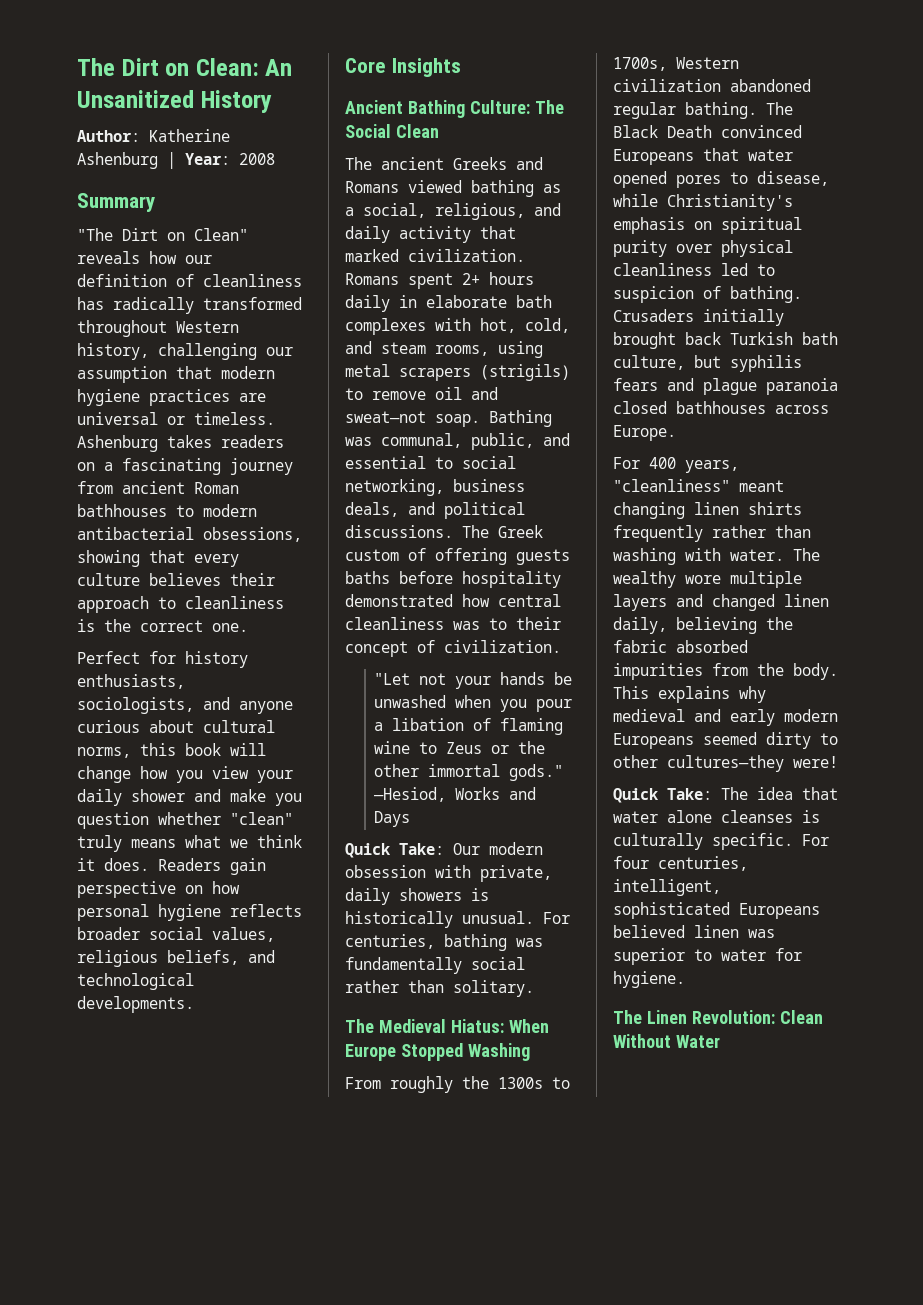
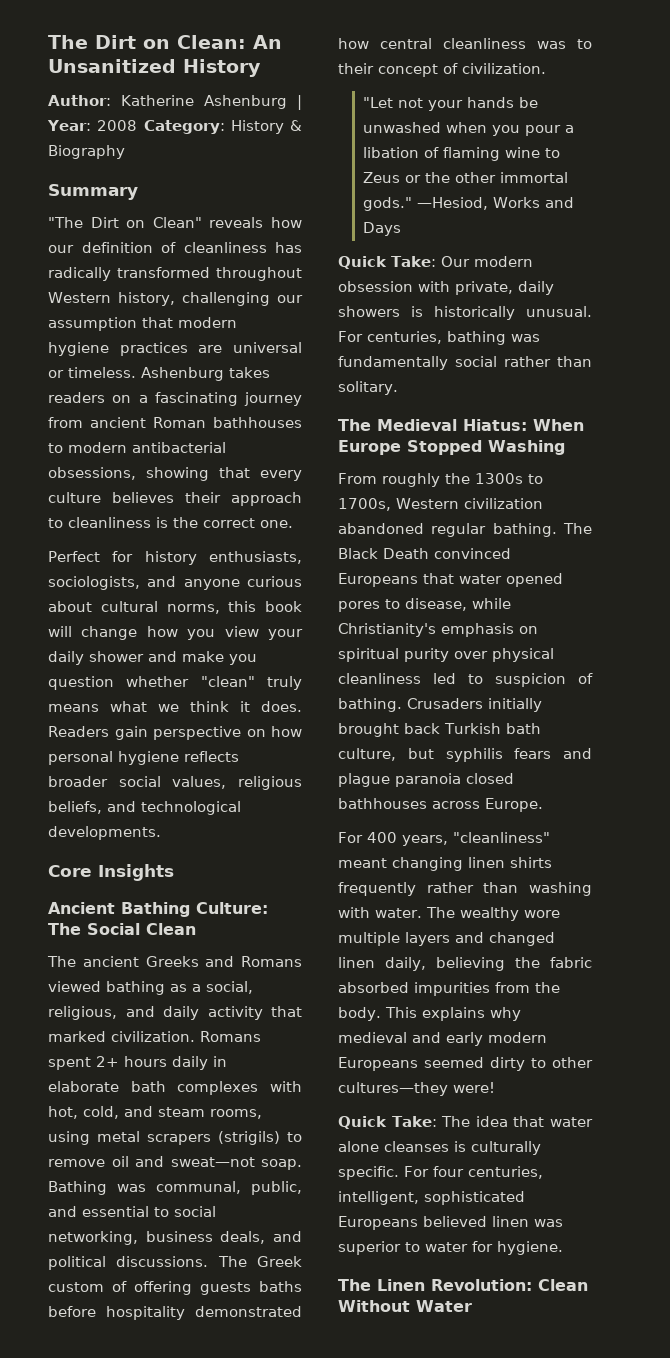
- Author: Katherine Ashenburg | Year: 2008
+ Author: Katherine Ashenburg | Year: 2008 Category: History & Biography

